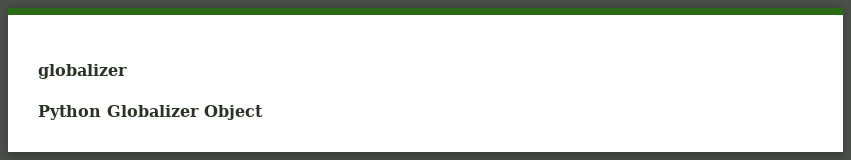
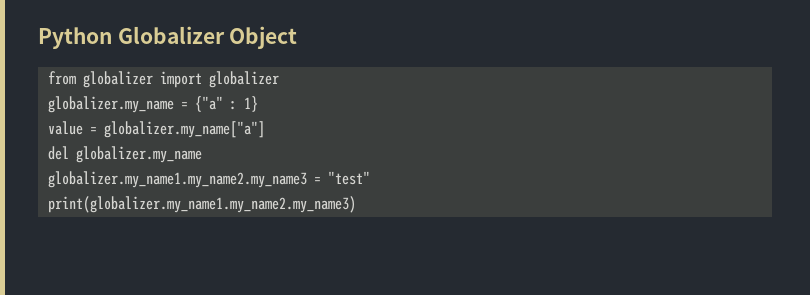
- globalizer
+ from globalizer import globalizer
+ globalizer.my_name = {"a" : 1}
+ value = globalizer.my_name["a"]
+ del globalizer.my_name
+ globalizer.my_name1.my_name2.my_name3 = "test"
+ print(globalizer.my_name1.my_name2.my_name3)

